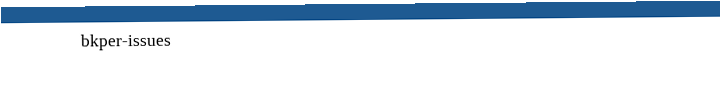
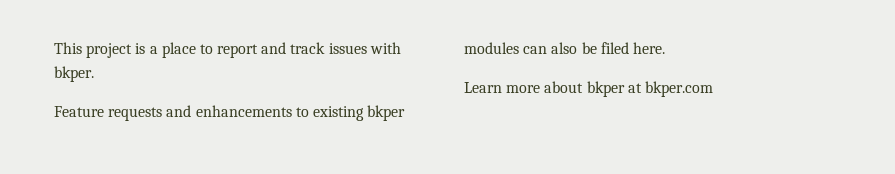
- bkper-issues
+ This project is a place to report and track issues with bkper.
+ Feature requests and enhancements to existing bkper modules can also be filed here.
+ Learn more about bkper at bkper.com

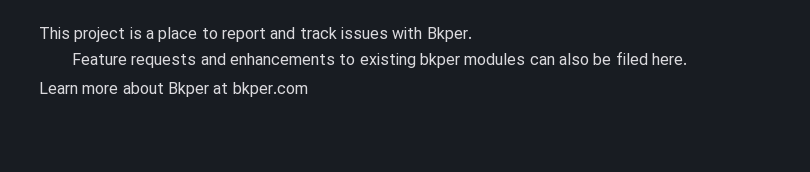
- This project is a place to report and track issues with bkper.
+ This project is a place to report and track issues with Bkper.
- Learn more about bkper at bkper.com
+ Learn more about Bkper at bkper.com

